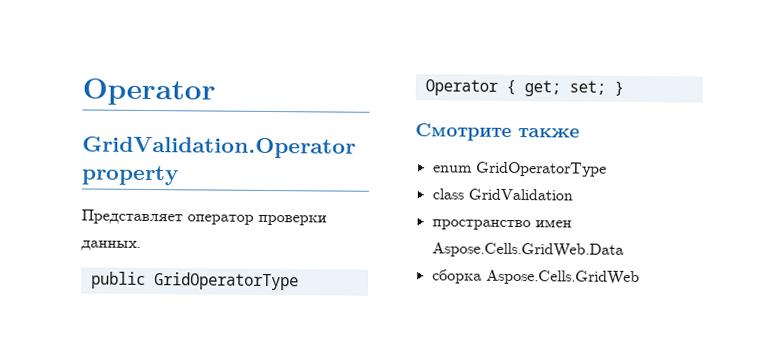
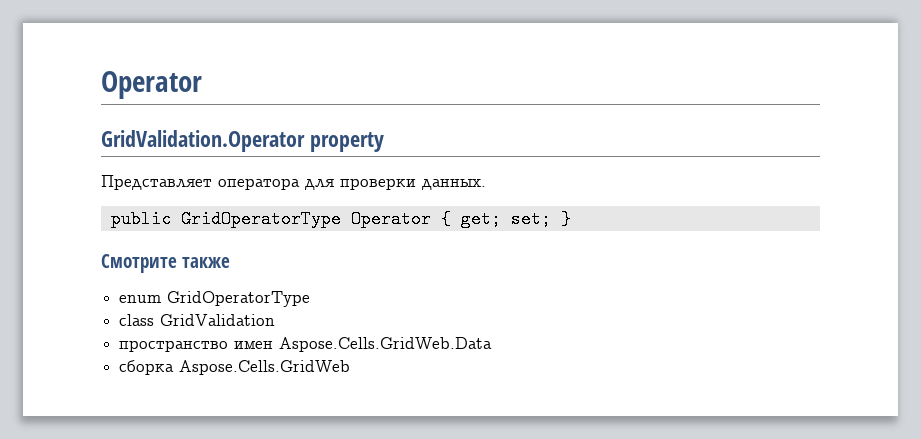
- Представляет оператор проверки данных.
+ Представляет оператора для проверки данных.

